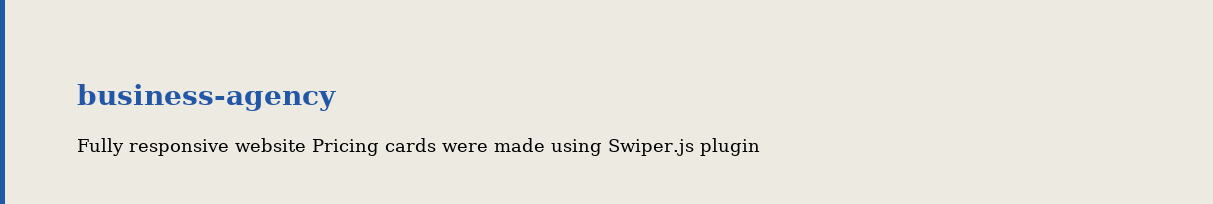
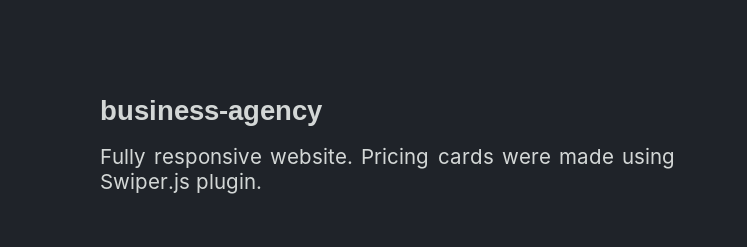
- Fully responsive website Pricing cards were made using Swiper.js plugin
+ Fully responsive website. Pricing cards were made using Swiper.js plugin.

